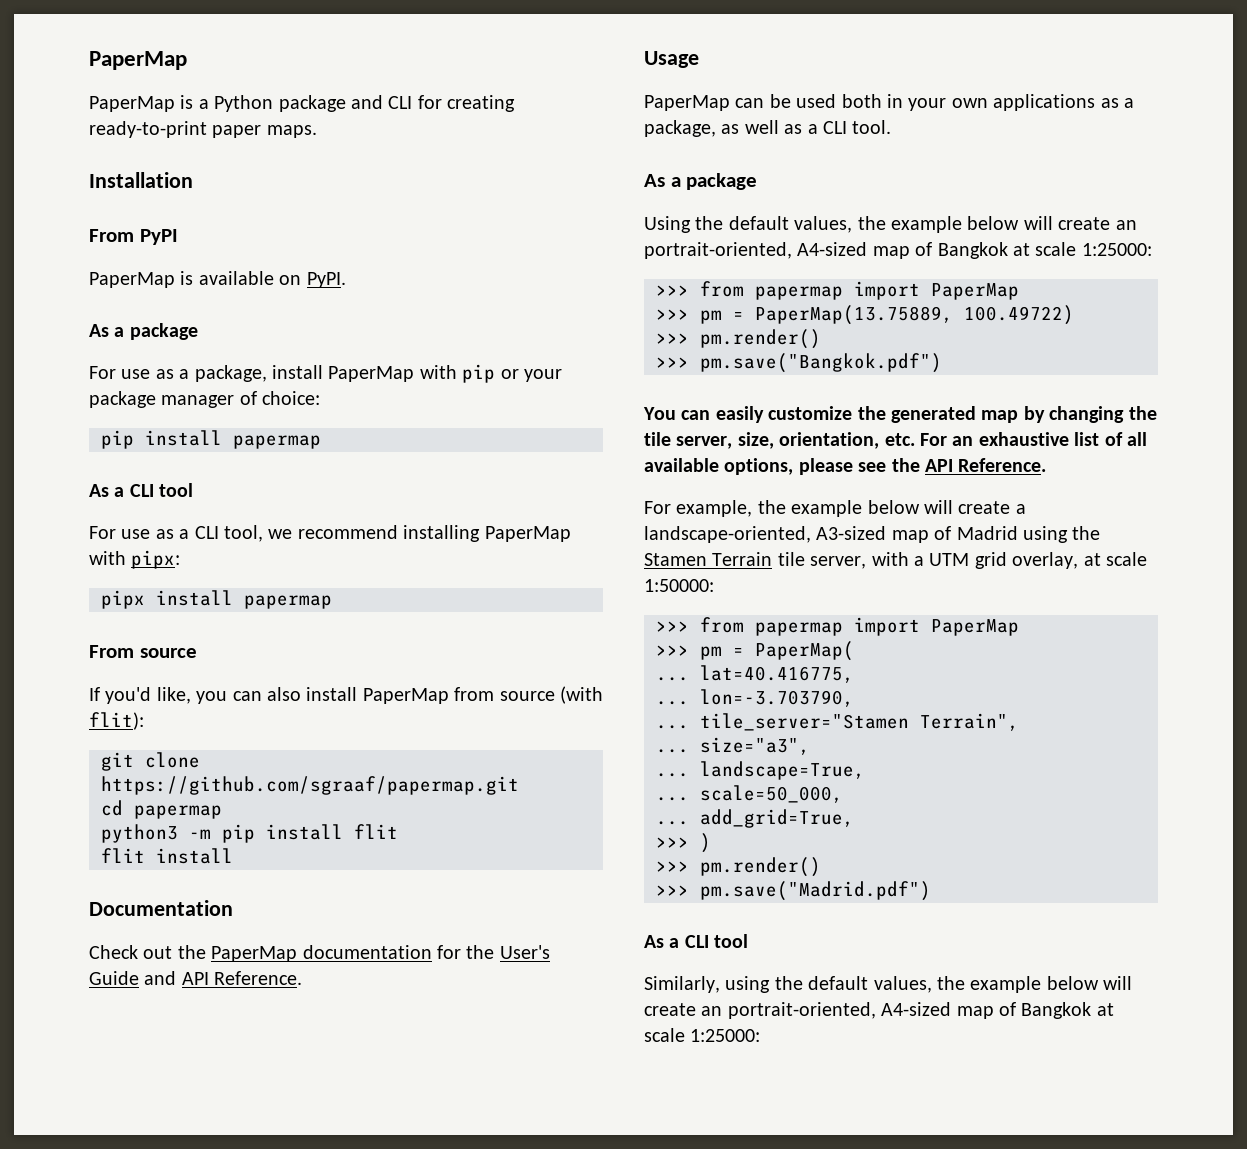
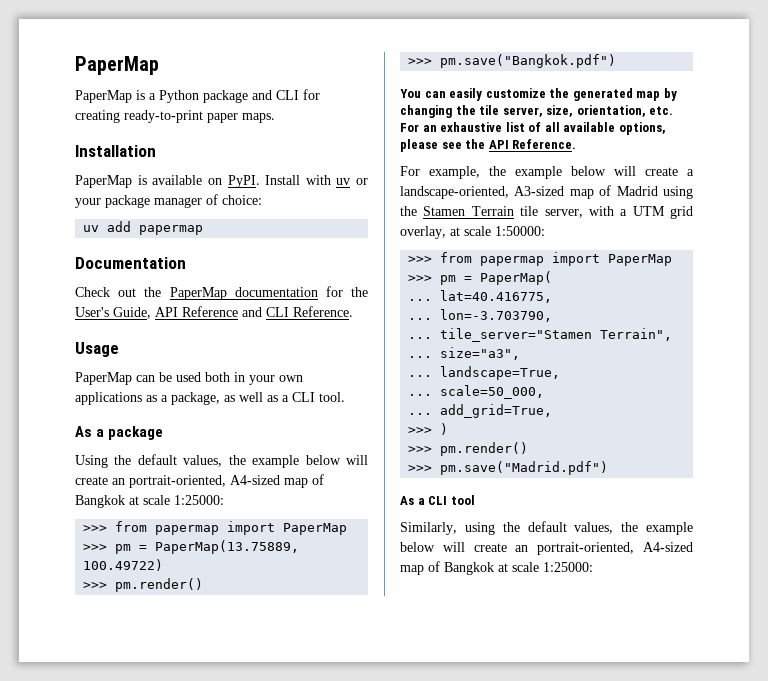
- From PyPI
- PaperMap is available on PyPI.
- As a package
- For use as a package, install PaperMap with pip or your package manager of choice:
+ PaperMap is available on PyPI. Install with uv or your package manager of choice:
- pip install papermap
- As a CLI tool
- For use as a CLI tool, we recommend installing PaperMap with pipx:
- pipx install papermap
- From source
- If you'd like, you can also install PaperMap from source (with flit):
- git clone https://github.com/sgraaf/papermap.git
- cd papermap
- python3 -m pip install flit
- flit install
+ uv add papermap
- Check out the PaperMap documentation for the User's Guide and API Reference.
+ Check out the PaperMap documentation for the User's Guide, API Reference and CLI Reference.

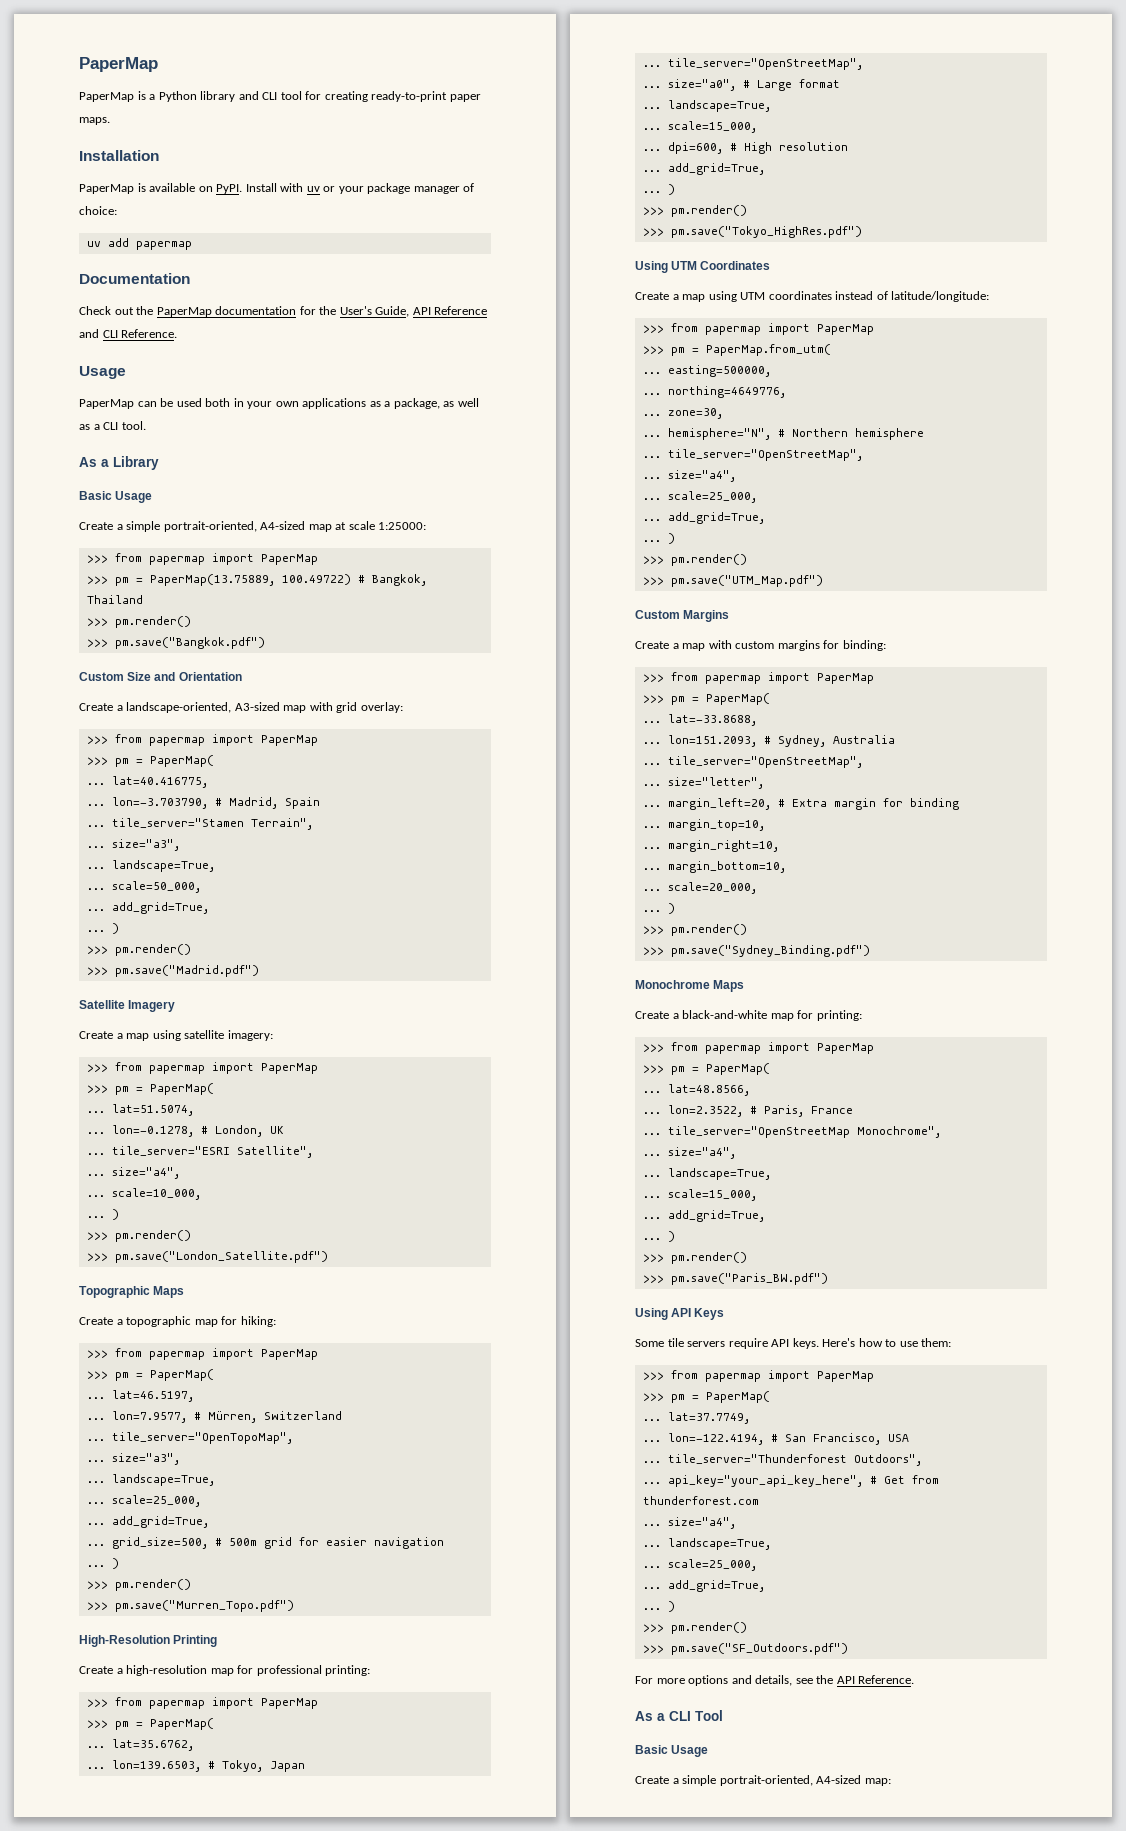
- PaperMap is a Python package and CLI for creating ready-to-print paper maps.
+ PaperMap is a Python library and CLI tool for creating ready-to-print paper maps.
- As a package
- Using the default values, the example below will create an portrait-oriented, A4-sized map of Bangkok at scale 1:25000:
+ As a Library
+ Basic Usage
+ Create a simple portrait-oriented, A4-sized map at scale 1:25000:
- >>> pm = PaperMap(13.75889, 100.49722)
+ >>> pm = PaperMap(13.75889, 100.49722) # Bangkok, Thailand
- You can easily customize the generated map by changing the tile server, size, orientation, etc. For an exhaustive list of all available options, please see the API Reference.
- For example, the example below will create a landscape-oriented, A3-sized map of Madrid using the Stamen Terrain tile server, with a UTM grid overlay, at scale 1:50000:
+ Custom Size and Orientation
+ Create a landscape-oriented, A3-sized map with grid overlay:
- ... lon=-3.703790,
+ ... lon=-3.703790, # Madrid, Spain
  ... scale=50_000,
  ... add_grid=True,
- >>> )
+ ... )
- As a CLI tool
- Similarly, using the default values, the example below will create an portrait-oriented, A4-sized map of Bangkok at scale 1:25000:
+ Satellite Imagery
+ Create a map using satellite imagery:
+ >>> from papermap import PaperMap
+ >>> pm = PaperMap(
+ ... lat=51.5074,
+ ... lon=-0.1278, # London, UK
+ ... tile_server="ESRI Satellite",
+ ... size="a4",
+ ... scale=10_000,
+ ... )
+ >>> pm.render()
+ >>> pm.save("London_Satellite.pdf")
+ Topographic Maps
+ Create a topographic map for hiking:
+ >>> from papermap import PaperMap
+ >>> pm = PaperMap(
+ ... lat=46.5197,
+ ... lon=7.9577, # Mürren, Switzerland
+ ... tile_server="OpenTopoMap",
+ ... size="a3",
+ ... landscape=True,
+ ... scale=25_000,
+ ... add_grid=True,
+ ... grid_size=500, # 500m grid for easier navigation
+ ... )
+ >>> pm.render()
+ >>> pm.save("Murren_Topo.pdf")
+ High-Resolution Printing
+ Create a high-resolution map for professional printing:
+ >>> from papermap import PaperMap
+ >>> pm = PaperMap(
+ ... lat=35.6762,
+ ... lon=139.6503, # Tokyo, Japan
+ ... tile_server="OpenStreetMap",
+ ... size="a0", # Large format
+ ... landscape=True,
+ ... scale=15_000,
+ ... dpi=600, # High resolution
+ ... add_grid=True,
+ ... )
+ >>> pm.render()
+ >>> pm.save("Tokyo_HighRes.pdf")
+ Using UTM Coordinates
+ Create a map using UTM coordinates instead of latitude/longitude:
+ >>> from papermap import PaperMap
+ >>> pm = PaperMap.from_utm(
+ ... easting=500000,
+ ... northing=4649776,
+ ... zone=30,
+ ... hemisphere="N", # Northern hemisphere
+ ... tile_server="OpenStreetMap",
+ ... size="a4",
+ ... scale=25_000,
+ ... add_grid=True,
+ ... )
+ >>> pm.render()
+ >>> pm.save("UTM_Map.pdf")
+ Custom Margins
+ Create a map with custom margins for binding:
+ >>> from papermap import PaperMap
+ >>> pm = PaperMap(
+ ... lat=-33.8688,
+ ... lon=151.2093, # Sydney, Australia
+ ... tile_server="OpenStreetMap",
+ ... size="letter",
+ ... margin_left=20, # Extra margin for binding
+ ... margin_top=10,
+ ... margin_right=10,
+ ... margin_bottom=10,
+ ... scale=20_000,
+ ... )
+ >>> pm.render()
+ >>> pm.save("Sydney_Binding.pdf")
+ Monochrome Maps
+ Create a black-and-white map for printing:
+ >>> from papermap import PaperMap
+ >>> pm = PaperMap(
+ ... lat=48.8566,
+ ... lon=2.3522, # Paris, France
+ ... tile_server="OpenStreetMap Monochrome",
+ ... size="a4",
+ ... landscape=True,
+ ... scale=15_000,
+ ... add_grid=True,
+ ... )
+ >>> pm.render()
+ >>> pm.save("Paris_BW.pdf")
+ Using API Keys
+ Some tile servers require API keys. Here's how to use them:
+ >>> from papermap import PaperMap
+ >>> pm = PaperMap(
+ ... lat=37.7749,
+ ... lon=-122.4194, # San Francisco, USA
+ ... tile_server="Thunderforest Outdoors",
+ ... api_key="your_api_key_here", # Get from thunderforest.com
+ ... size="a4",
+ ... landscape=True,
+ ... scale=25_000,
+ ... add_grid=True,
+ ... )
+ >>> pm.render()
+ >>> pm.save("SF_Outdoors.pdf")
+ For more options and details, see the API Reference.
+ As a CLI Tool
+ Basic Usage
+ Create a simple portrait-oriented, A4-sized map:

